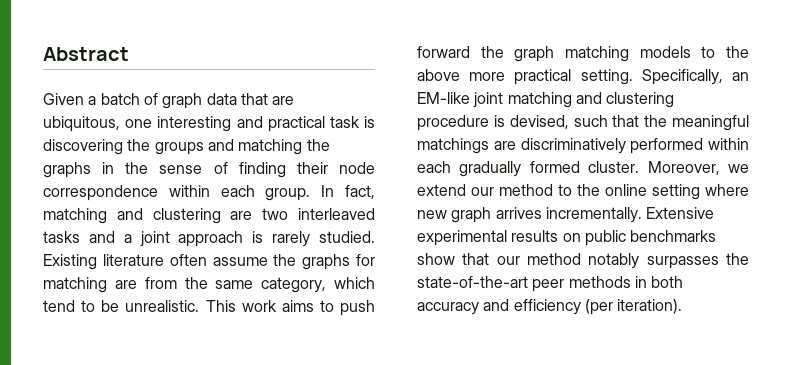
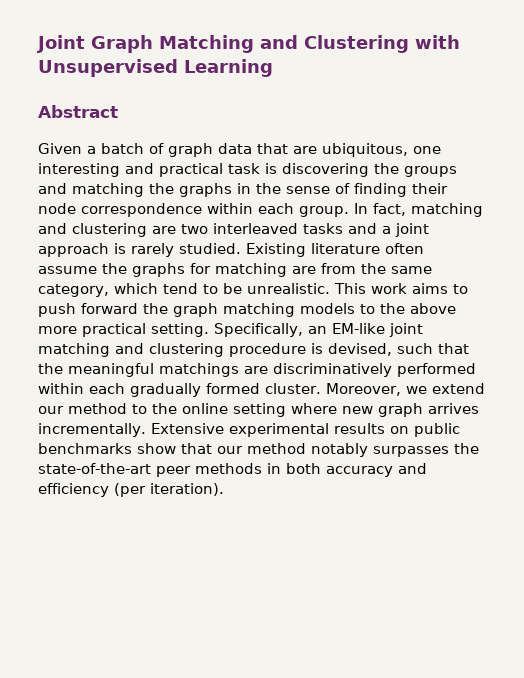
+ Joint Graph Matching and Clustering with Unsupervised Learning

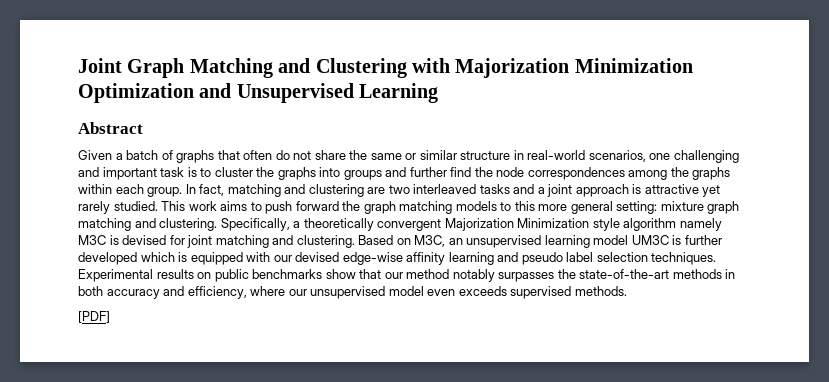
- Joint Graph Matching and Clustering with Unsupervised Learning
+ Joint Graph Matching and Clustering with Majorization Minimization Optimization and Unsupervised Learning
- Given a batch of graph data that are ubiquitous, one interesting and practical task is discovering the groups and matching the graphs in the sense of finding their node correspondence within each group.
+ Given a batch of graphs that often do not share the same or similar structure in real-world scenarios, one challenging and important task is to cluster the graphs into groups and further find the node correspondences among the graphs within each group.
- In fact, matching and clustering are two interleaved tasks and a joint approach is rarely studied. Existing literature often assume the graphs for matching are from the same category, which tend to be unrealistic.
+ In fact, matching and clustering are two interleaved tasks and a joint approach is attractive yet rarely studied.
- This work aims to push forward the graph matching models to the above more practical setting. Specifically, an EM-like joint matching and clustering procedure is devised, such that the meaningful matchings are discriminatively performed within each gradually formed cluster. Moreover, we extend our method to the online setting where new graph arrives incrementally. Extensive experimental results on public benchmarks show that our method notably surpasses the state-of-the-art peer methods in both accuracy and efficiency (per iteration).
+ This work aims to push forward the graph matching models to this more general setting: mixture graph matching and clustering. Specifically, a theoretically convergent Majorization Minimization style algorithm namely M3C is devised for joint matching and clustering. Based on M3C, an unsupervised learning model UM3C is further developed which is equipped with our devised edge-wise affinity learning and pseudo label selection techniques. Experimental results on public benchmarks show that our method notably surpasses the state-of-the-art methods in both accuracy and efficiency, where our unsupervised model even exceeds supervised methods.
+ [PDF]

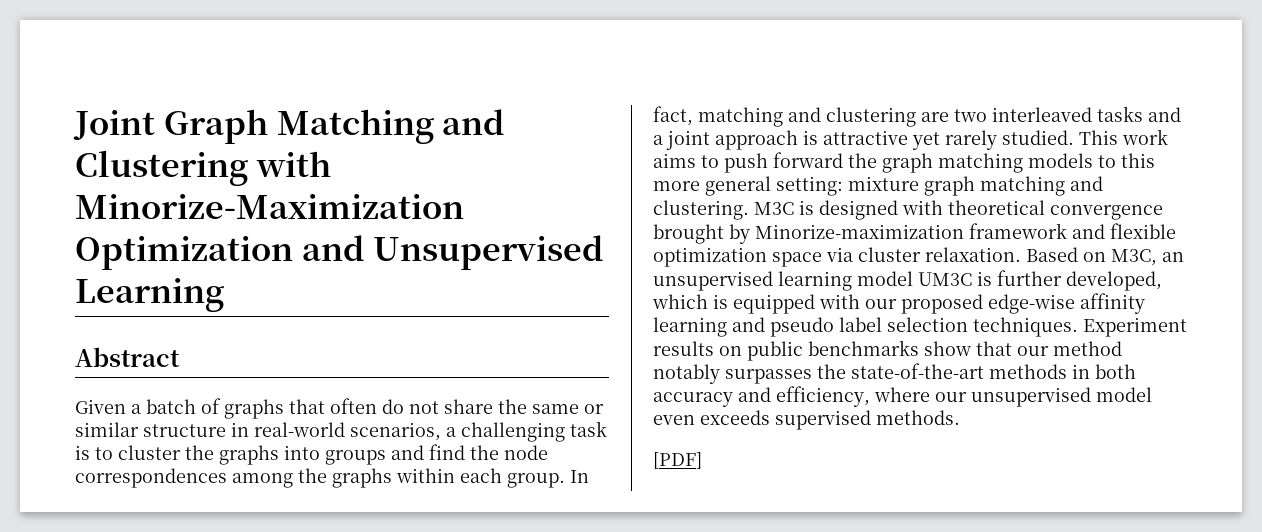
- Joint Graph Matching and Clustering with Majorization Minimization Optimization and Unsupervised Learning
+ Joint Graph Matching and Clustering with Minorize-Maximization Optimization and Unsupervised Learning
- Given a batch of graphs that often do not share the same or similar structure in real-world scenarios, one challenging and important task is to cluster the graphs into groups and further find the node correspondences among the graphs within each group.
+ Given a batch of graphs that often do not share the same or similar structure in real-world scenarios, a challenging task is to cluster the graphs into groups and find the node correspondences among the graphs within each group.
- Specifically, a theoretically convergent Majorization Minimization style algorithm namely M3C is devised for joint matching and clustering.
+ M3C is designed with theoretical convergence brought by Minorize-maximization framework and flexible optimization space via cluster relaxation.
- Based on M3C, an unsupervised learning model UM3C is further developed which is equipped with our devised edge-wise affinity learning and pseudo label selection techniques.
+ Based on M3C, an unsupervised learning model UM3C is further developed, which is equipped with our proposed edge-wise affinity learning and pseudo label selection techniques.
- Experimental results on public benchmarks show that our method notably surpasses the state-of-the-art methods in both accuracy and efficiency, where our unsupervised model even exceeds supervised methods.
+ Experiment results on public benchmarks show that our method notably surpasses the state-of-the-art methods in both accuracy and efficiency, where our unsupervised model even exceeds supervised methods.

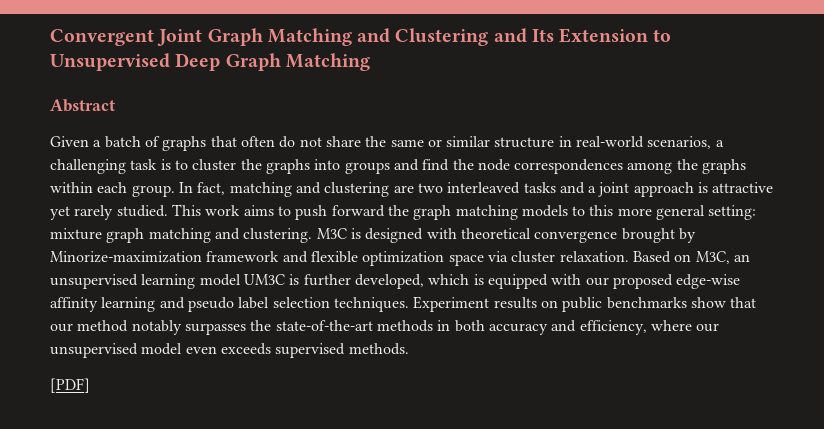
- Joint Graph Matching and Clustering with Minorize-Maximization Optimization and Unsupervised Learning
+ Convergent Joint Graph Matching and Clustering and Its Extension to Unsupervised Deep Graph Matching

